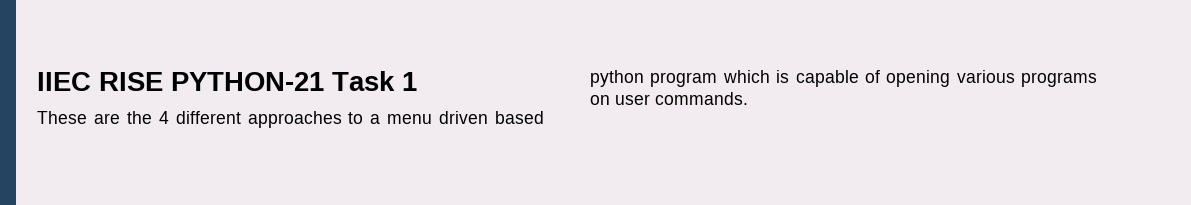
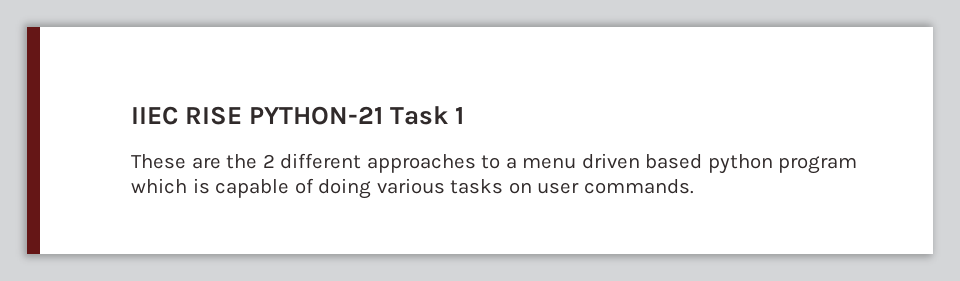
- These are the 4 different approaches to a menu driven based python program which is capable of opening various programs on user commands.
+ These are the 2 different approaches to a menu driven based python program which is capable of doing various tasks on user commands.

